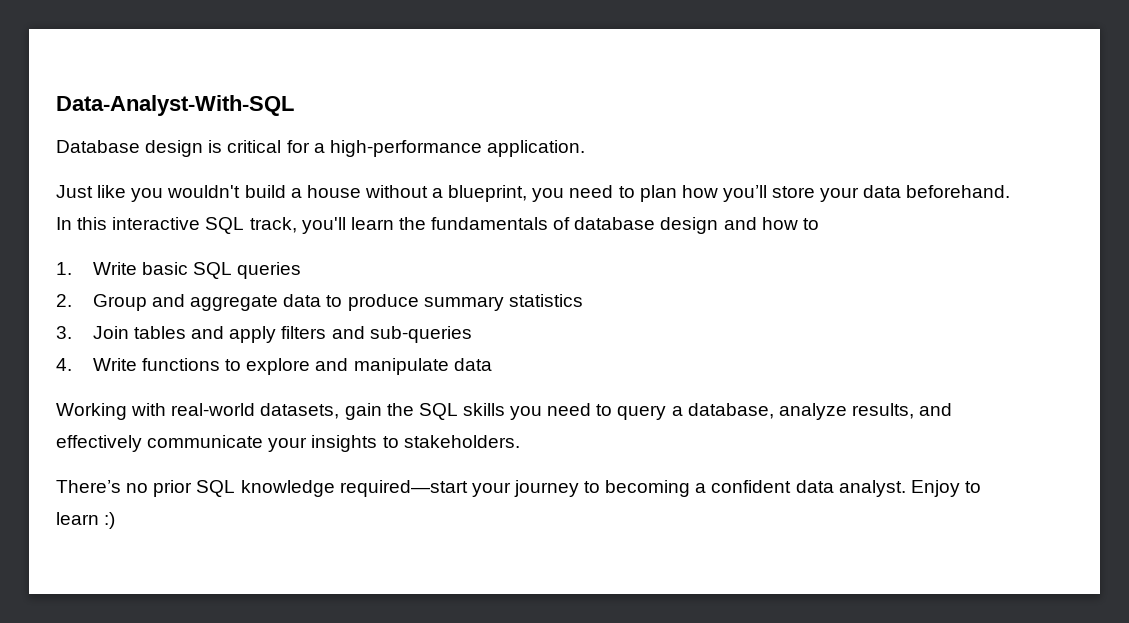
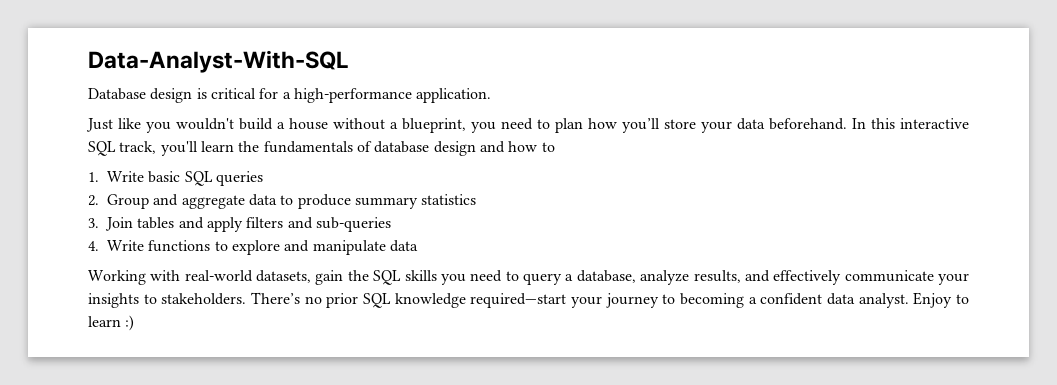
- Working with real-world datasets, gain the SQL skills you need to query a database, analyze results, and effectively communicate your insights to stakeholders.
- There’s no prior SQL knowledge required—start your journey to becoming a confident data analyst.
+ Working with real-world datasets, gain the SQL skills you need to query a database, analyze results, and effectively communicate your insights to stakeholders. There’s no prior SQL knowledge required—start your journey to becoming a confident data analyst.

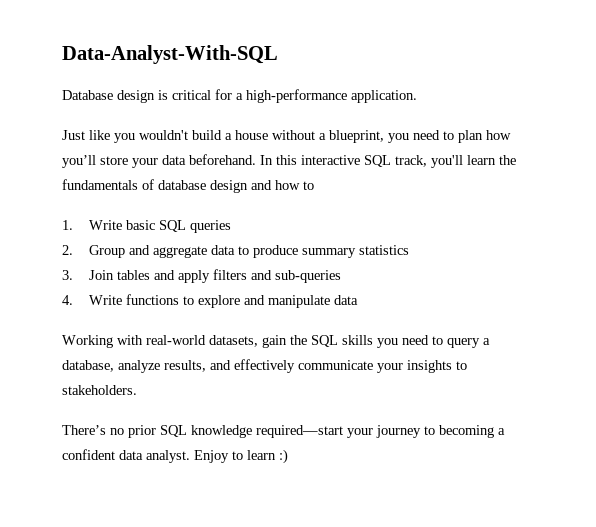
- Working with real-world datasets, gain the SQL skills you need to query a database, analyze results, and effectively communicate your insights to stakeholders. There’s no prior SQL knowledge required—start your journey to becoming a confident data analyst.
+ Working with real-world datasets, gain the SQL skills you need to query a database, analyze results, and effectively communicate your insights to stakeholders.
+ There’s no prior SQL knowledge required—start your journey to becoming a confident data analyst.

